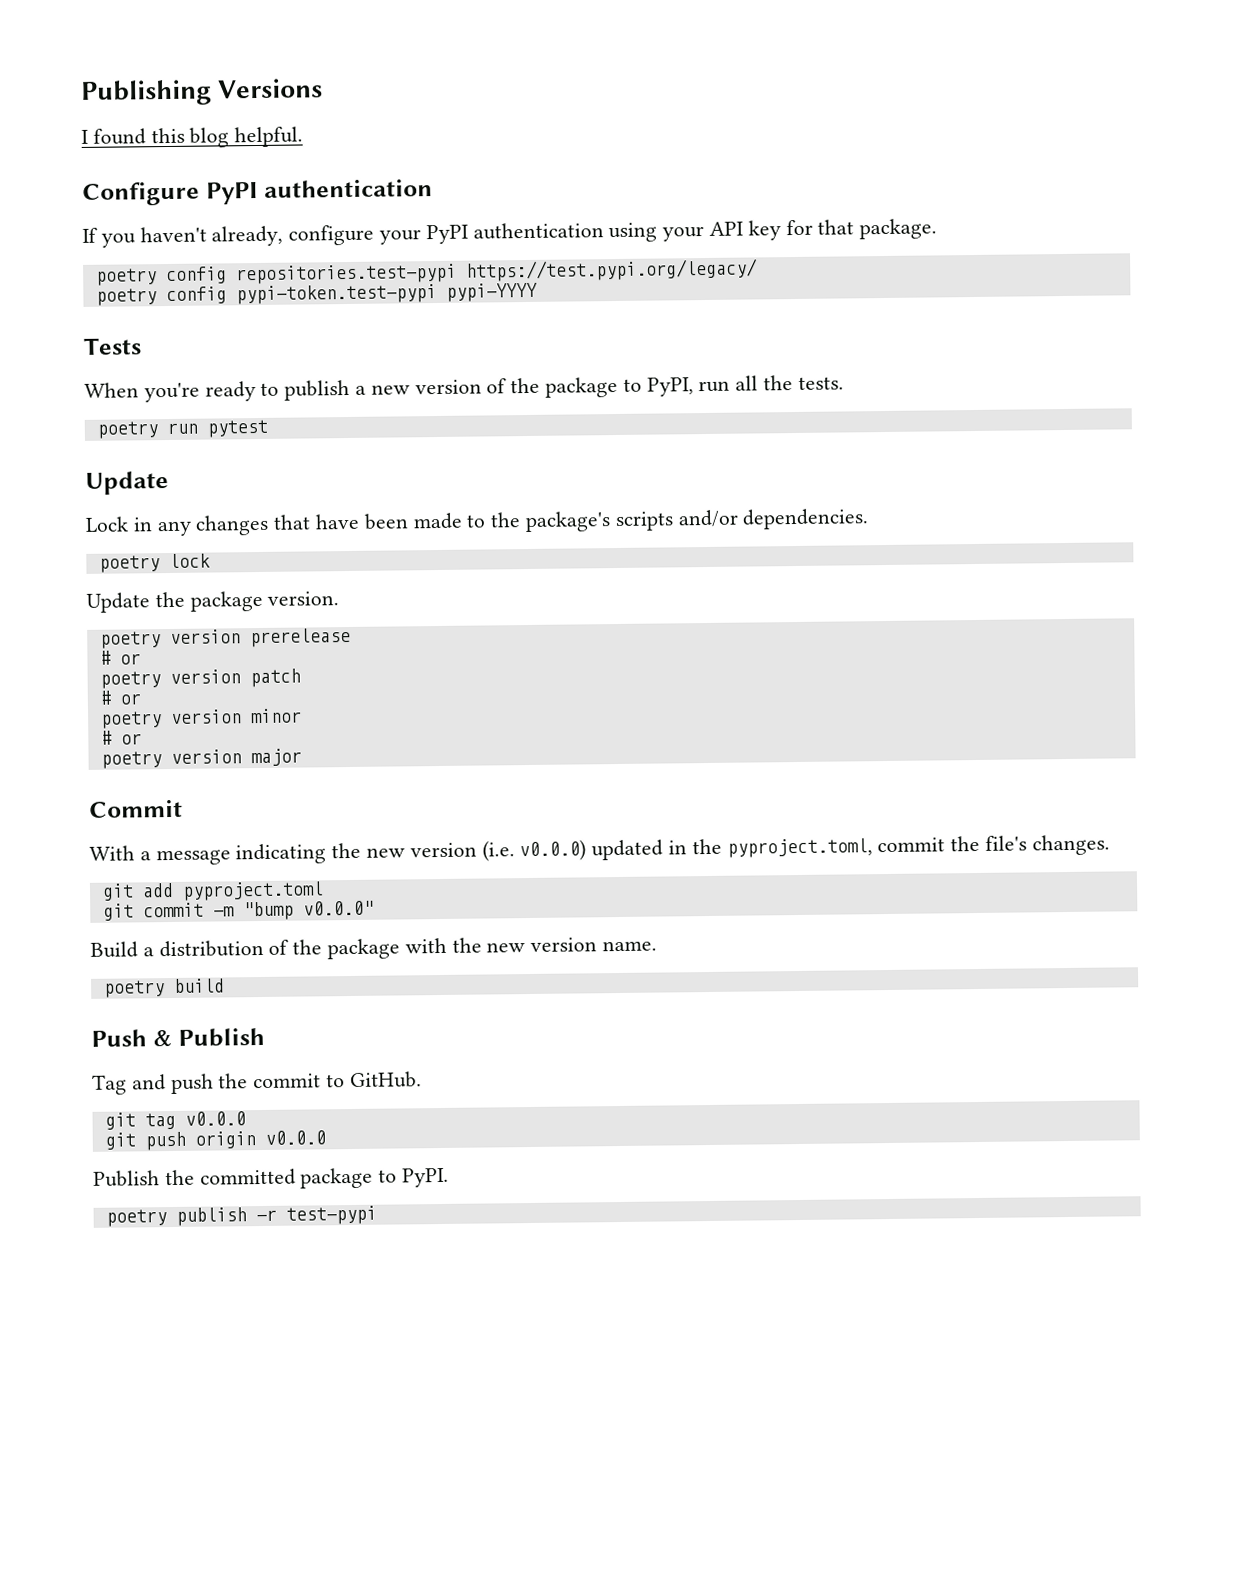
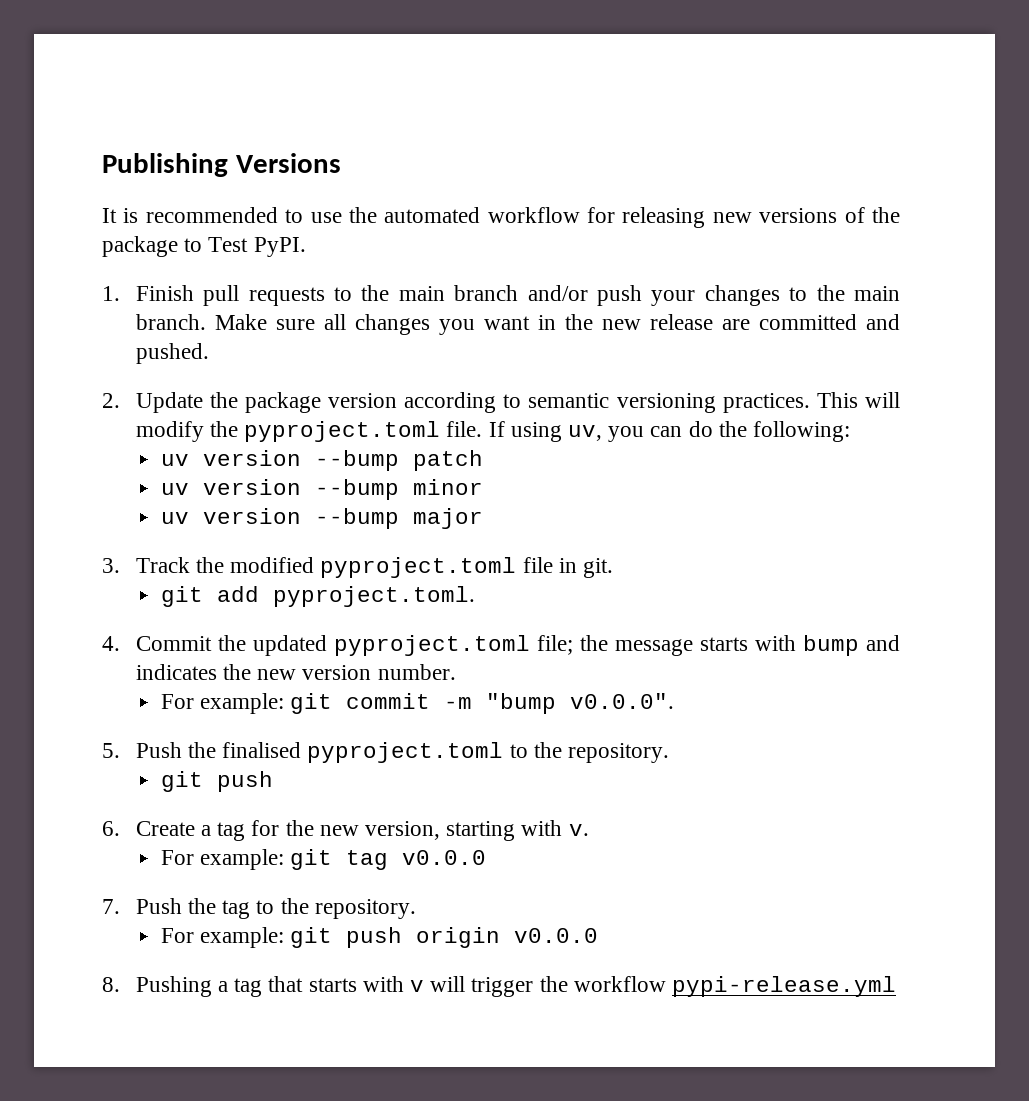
- I found this blog helpful.
- Configure PyPI authentication
- If you haven't already, configure your PyPI authentication using your API key for that package.
- poetry config repositories.test-pypi https://test.pypi.org/legacy/
- poetry config pypi-token.test-pypi pypi-YYYY
- Tests
- When you're ready to publish a new version of the package to PyPI, run all the tests.
- poetry run pytest
- Update
- Lock in any changes that have been made to the package's scripts and/or dependencies.
- poetry lock
- Update the package version.
- poetry version prerelease
- # or
- poetry version patch
- # or
- poetry version minor
- # or
- poetry version major
- Commit
- With a message indicating the new version (i.e. v0.0.0) updated in the pyproject.toml, commit the file's changes.
- git add pyproject.toml
- git commit -m "bump v0.0.0"
- Build a distribution of the package with the new version name.
- poetry build
- Push & Publish
- Tag and push the commit to GitHub.
- git tag v0.0.0
- git push origin v0.0.0
- Publish the committed package to PyPI.
- poetry publish -r test-pypi
+ It is recommended to use the automated workflow for releasing new versions of the package to Test PyPI.
+ 1. Finish pull requests to the main branch and/or push your changes to the main branch. Make sure all changes you want in the new release are committed and pushed.
+ 2. Update the package version according to semantic versioning practices. This will modify the pyproject.toml file. If using uv, you can do the following:
+ uv version --bump patch
+ uv version --bump minor
+ uv version --bump major
+ 3. Track the modified pyproject.toml file in git.
+ git add pyproject.toml.
+ 4. Commit the updated pyproject.toml file; the message starts with bump and indicates the new version number.
+ For example: git commit -m "bump v0.0.0".
+ 5. Push the finalised pyproject.toml to the repository.
+ git push
+ 6. Create a tag for the new version, starting with v.
+ For example: git tag v0.0.0
+ 7. Push the tag to the repository.
+ For example: git push origin v0.0.0
+ 8. Pushing a tag that starts with v will trigger the workflow pypi-release.yml

